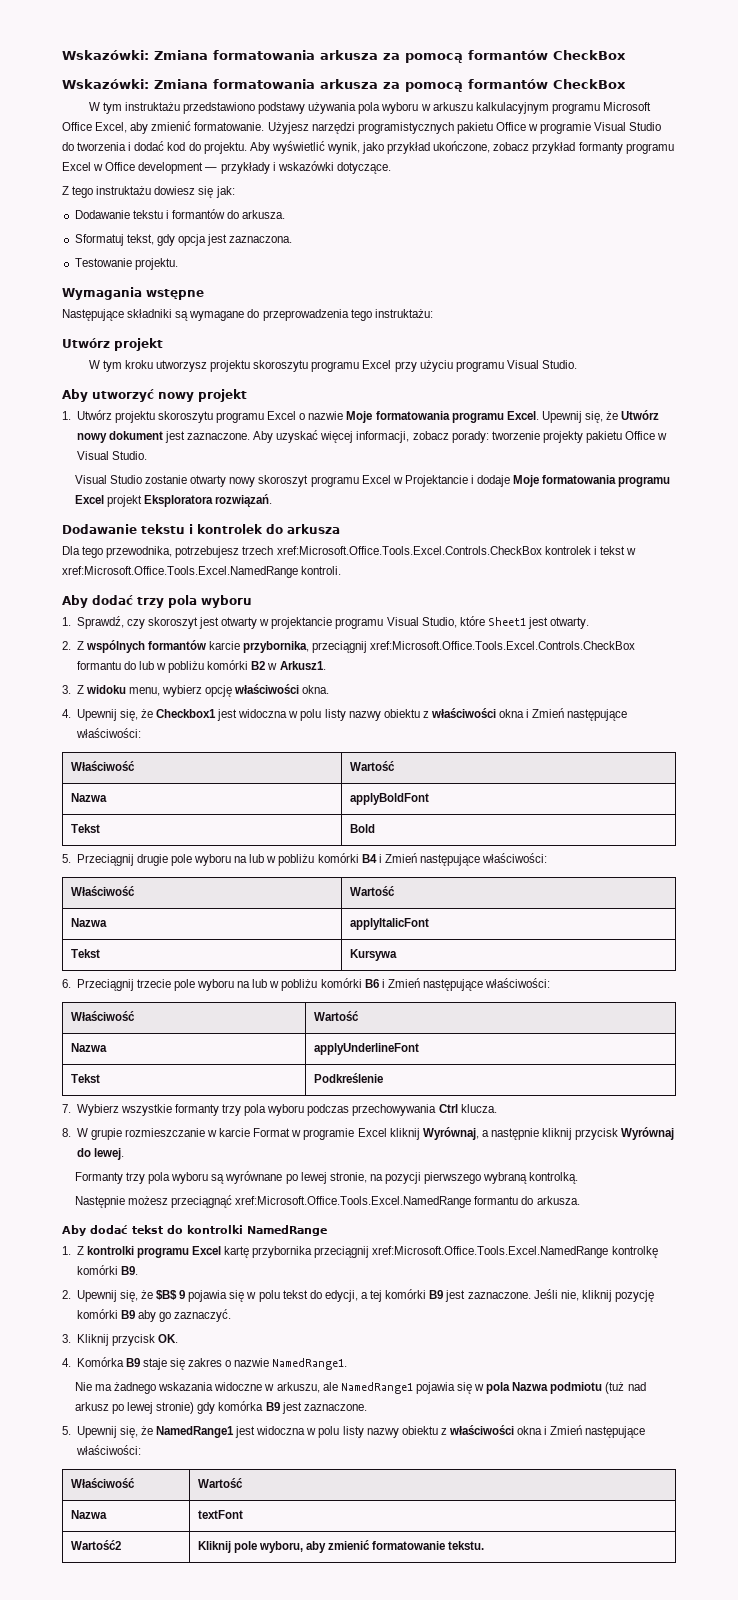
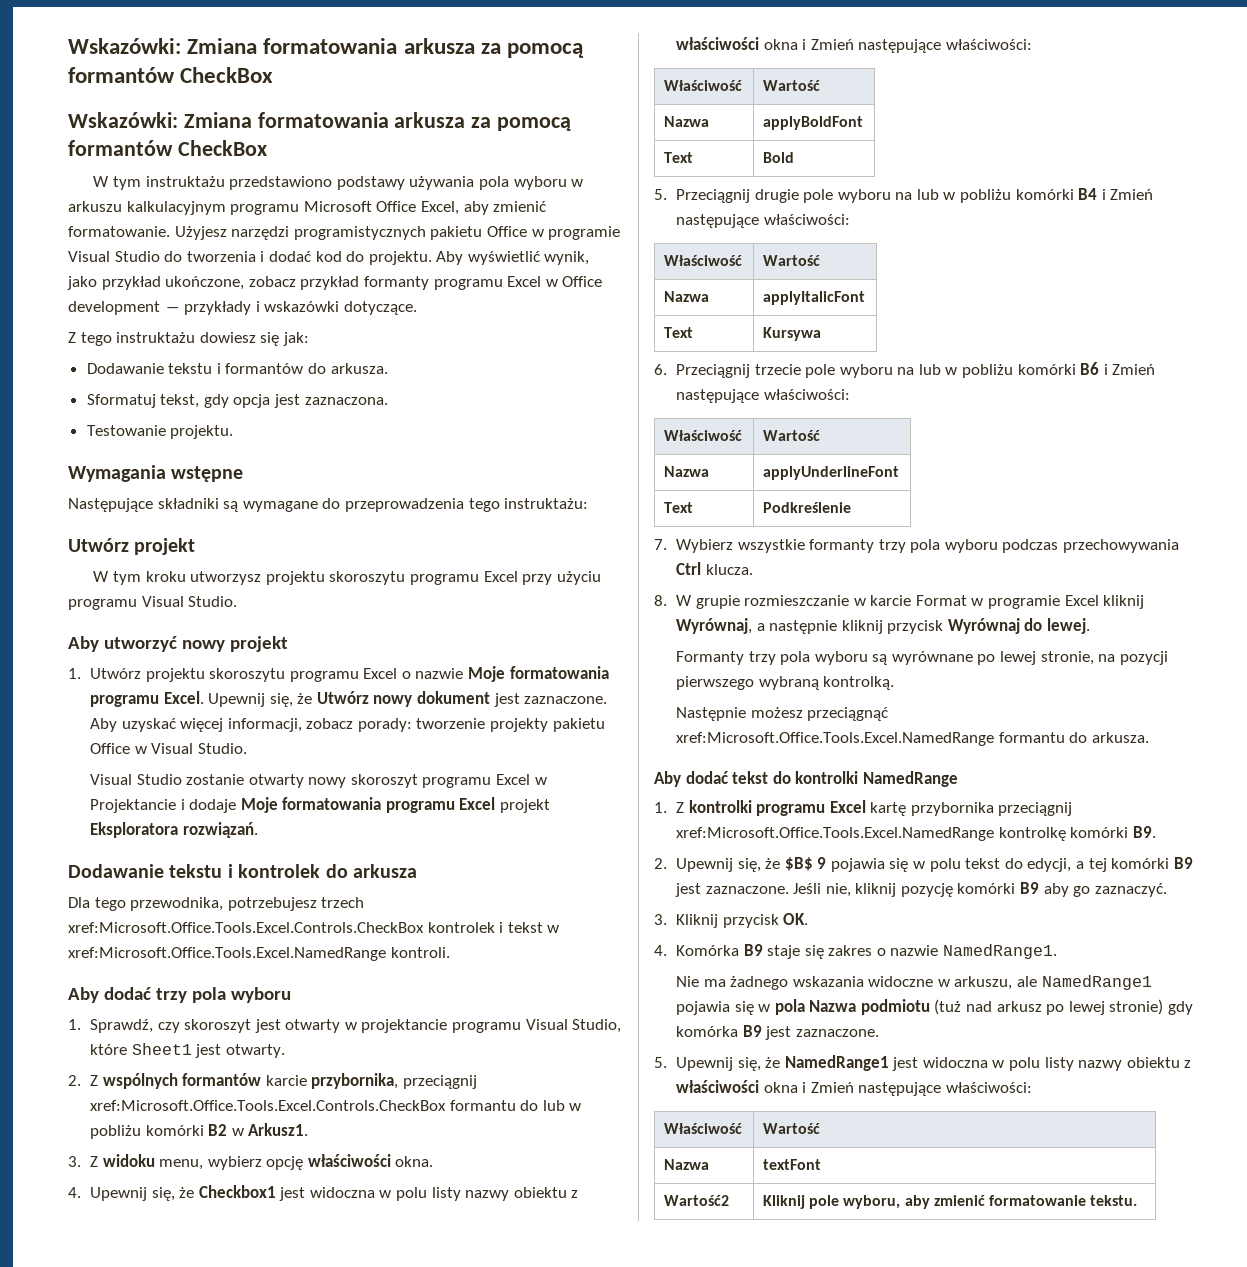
- Tekst | Bold
+ Text | Bold
- Tekst | Kursywa
+ Text | Kursywa
- Tekst | Podkreślenie
+ Text | Podkreślenie

